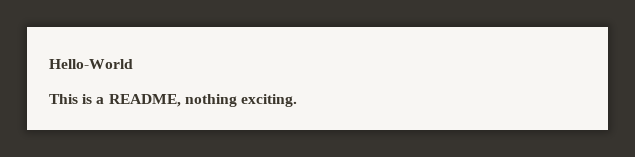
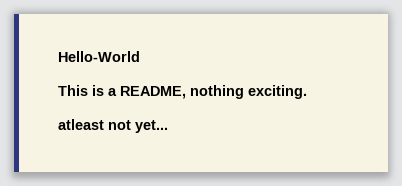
+ atleast not yet...

